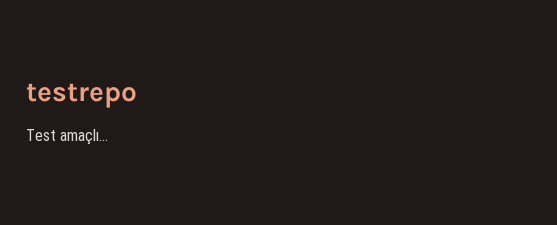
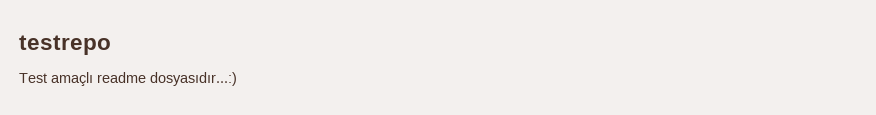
- Test amaçlı...
+ Test amaçlı readme dosyasıdır...:)

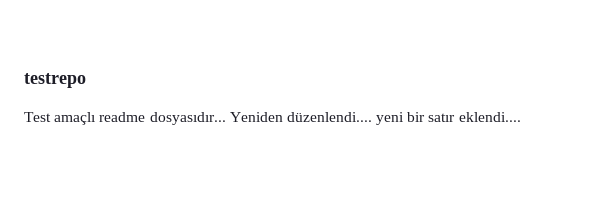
- Test amaçlı readme dosyasıdır...:)
+ Test amaçlı readme dosyasıdır... Yeniden düzenlendi.... yeni bir satır eklendi....

